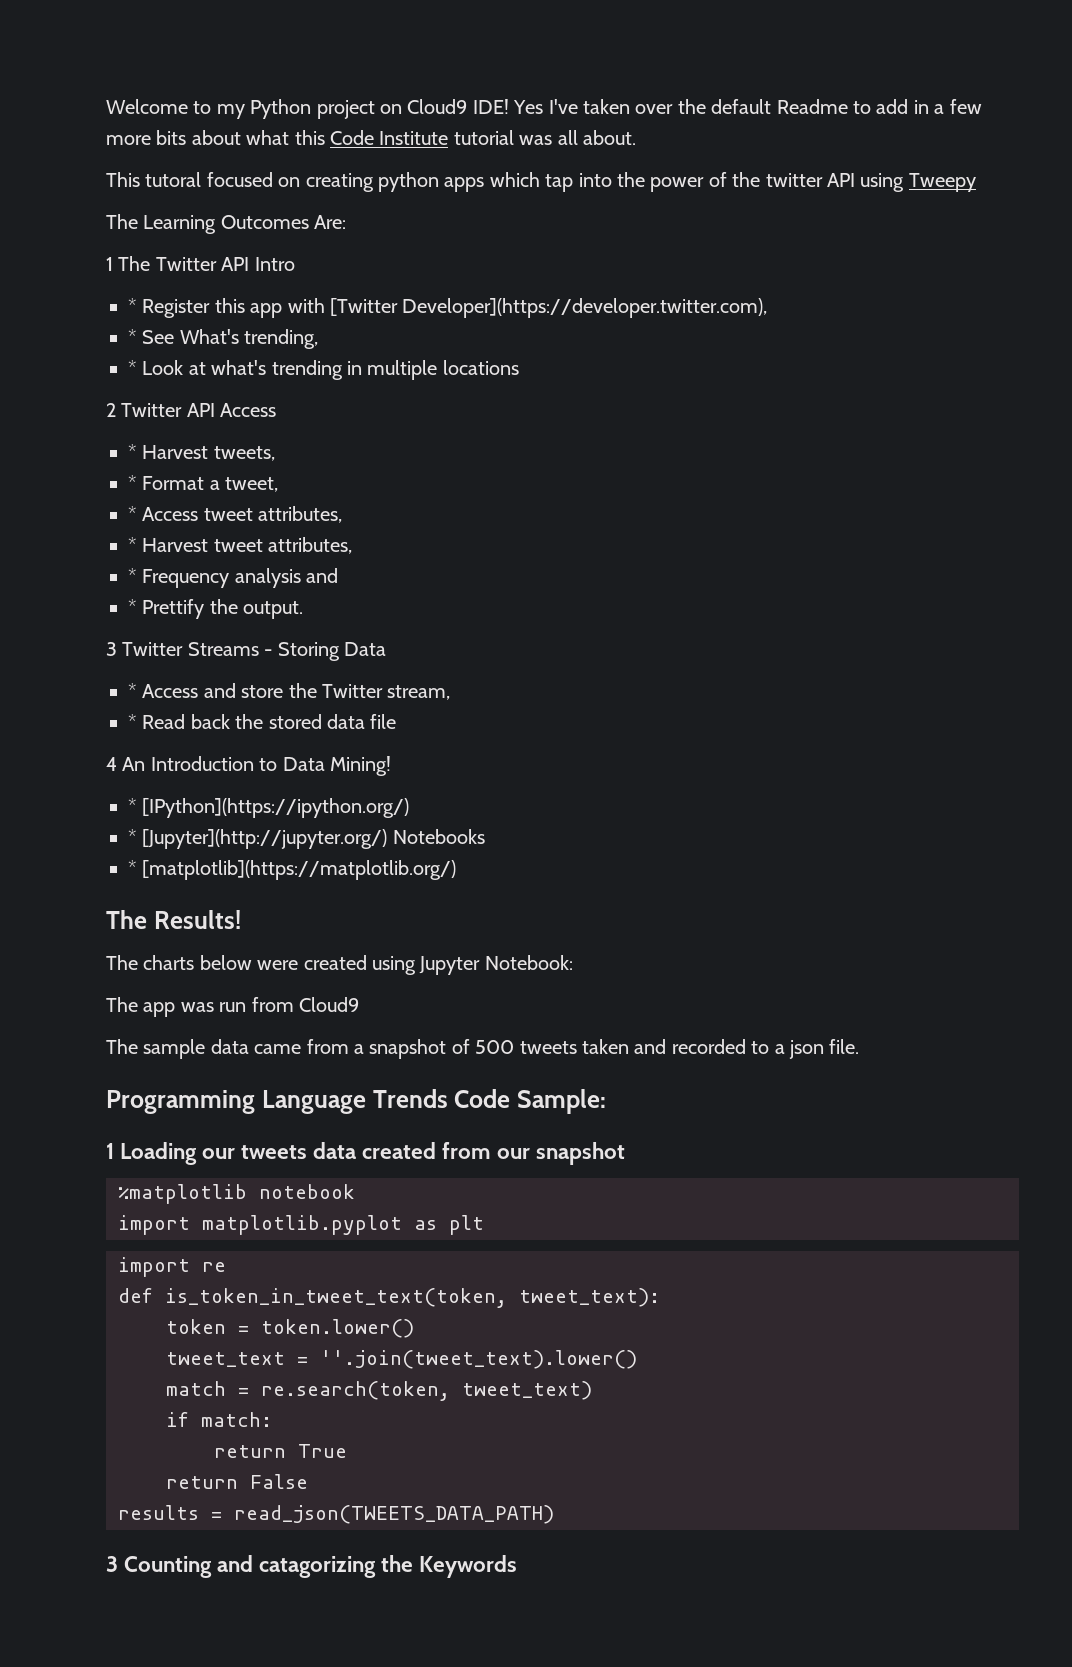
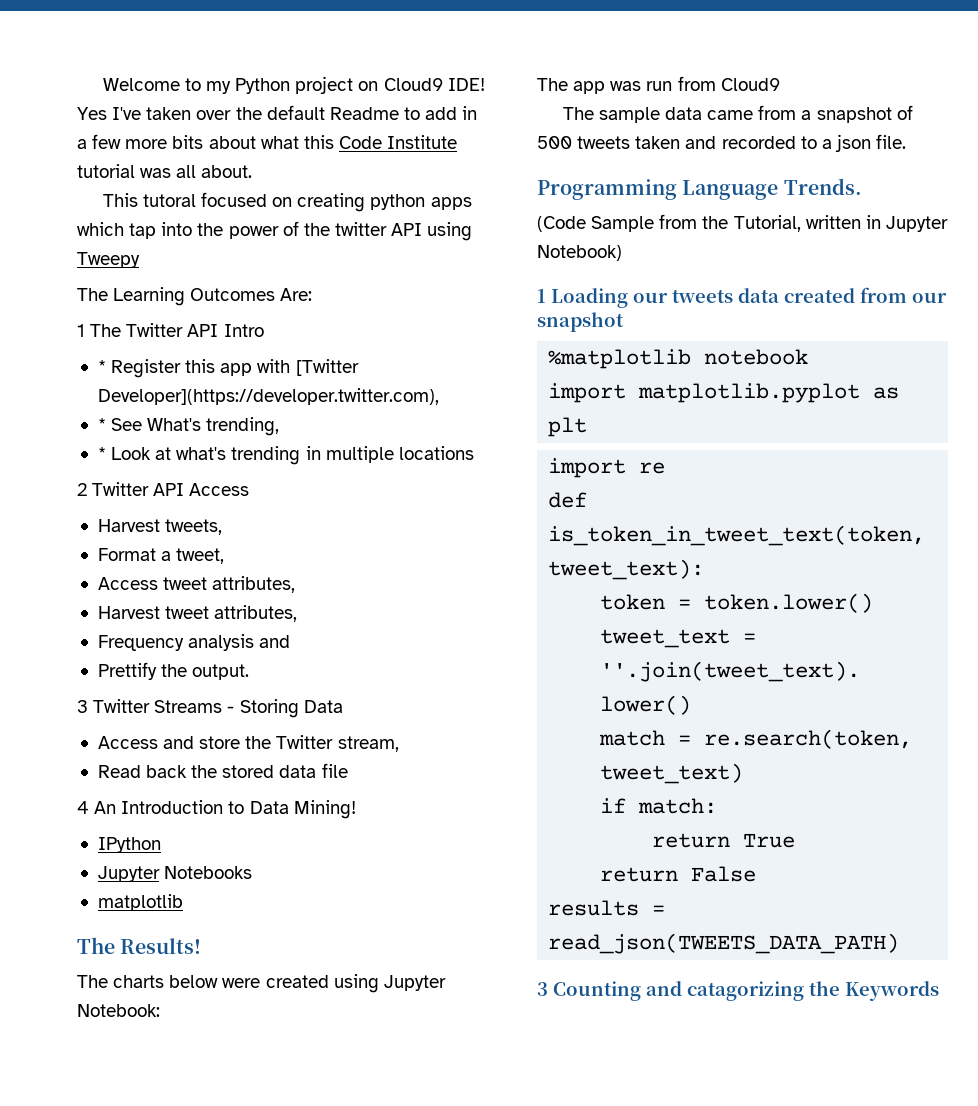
- * Harvest tweets,
+ Harvest tweets,
- * Format a tweet,
+ Format a tweet,
- * Access tweet attributes,
+ Access tweet attributes,
- * Harvest tweet attributes,
+ Harvest tweet attributes,
- * Frequency analysis and
+ Frequency analysis and
- * Prettify the output.
+ Prettify the output.
- * Access and store the Twitter stream,
+ Access and store the Twitter stream,
- * Read back the stored data file
+ Read back the stored data file
- * [IPython](https://ipython.org/)
- * [Jupyter](http://jupyter.org/) Notebooks
+ IPython
+ Jupyter Notebooks
- * [matplotlib](https://matplotlib.org/)
+ matplotlib
- Programming Language Trends Code Sample:
+ Programming Language Trends.
+ (Code Sample from the Tutorial, written in Jupyter Notebook)

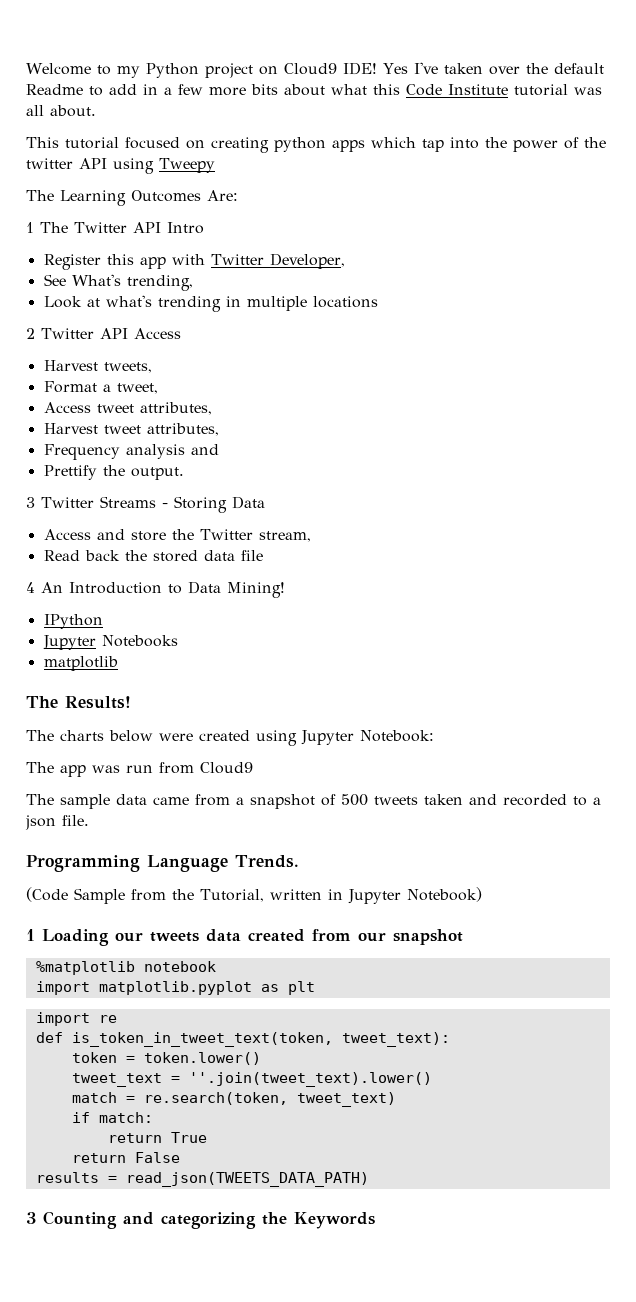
- This tutoral focused on creating python apps which tap into the power of the twitter API using Tweepy
+ This tutorial focused on creating python apps which tap into the power of the twitter API using Tweepy
- * Register this app with [Twitter Developer](https://developer.twitter.com),
- * See What's trending,
+ Register this app with Twitter Developer,
+ See What's trending,
- * Look at what's trending in multiple locations
+ Look at what's trending in multiple locations
- 3 Counting and catagorizing the Keywords
+ 3 Counting and categorizing the Keywords

